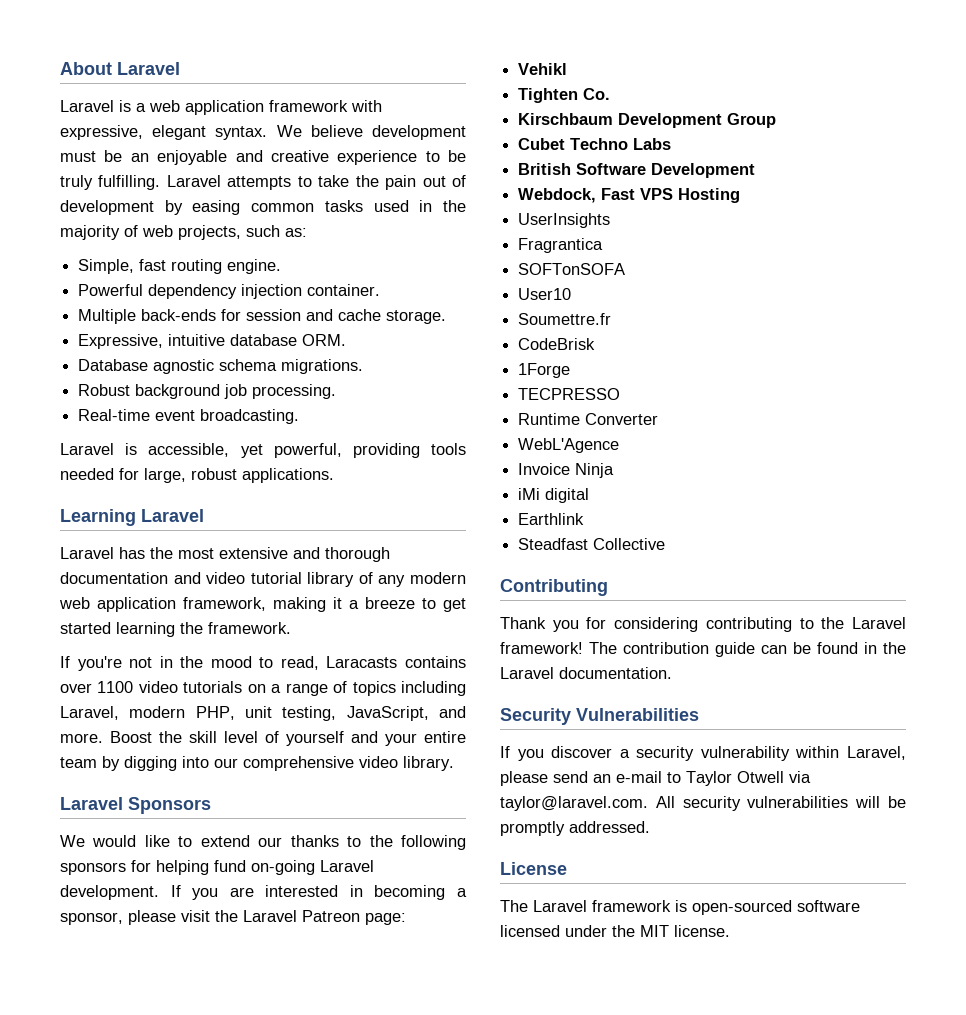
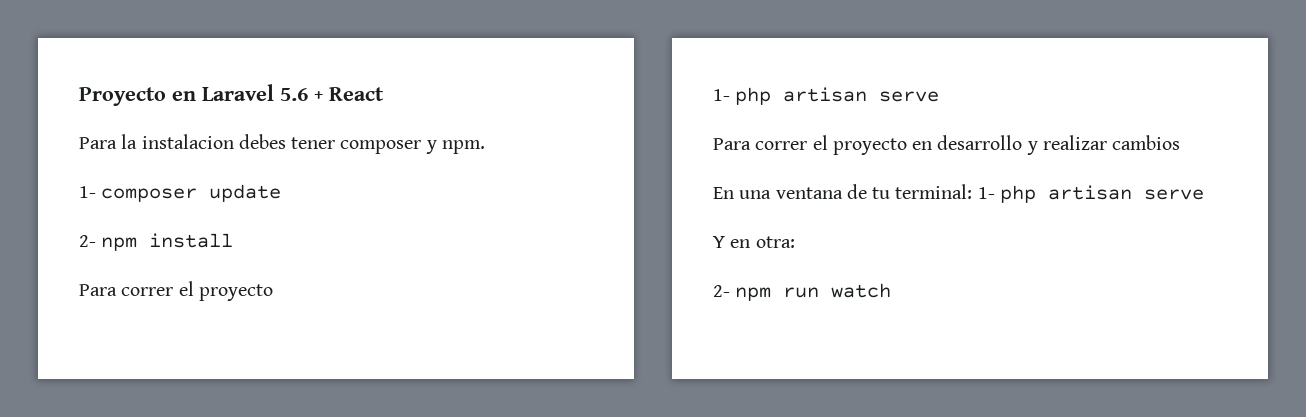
- About Laravel
- Laravel is a web application framework with expressive, elegant syntax. We believe development must be an enjoyable and creative experience to be truly fulfilling. Laravel attempts to take the pain out of development by easing common tasks used in the majority of web projects, such as:
- Simple, fast routing engine.
- Powerful dependency injection container.
- Multiple back-ends for session and cache storage.
- Expressive, intuitive database ORM.
- Database agnostic schema migrations.
- Robust background job processing.
- Real-time event broadcasting.
- Laravel is accessible, yet powerful, providing tools needed for large, robust applications.
- Learning Laravel
- Laravel has the most extensive and thorough documentation and video tutorial library of any modern web application framework, making it a breeze to get started learning the framework.
- If you're not in the mood to read, Laracasts contains over 1100 video tutorials on a range of topics including Laravel, modern PHP, unit testing, JavaScript, and more. Boost the skill level of yourself and your entire team by digging into our comprehensive video library.
- Laravel Sponsors
- We would like to extend our thanks to the following sponsors for helping fund on-going Laravel development. If you are interested in becoming a sponsor, please visit the Laravel Patreon page:
- Vehikl
- Tighten Co.
- Kirschbaum Development Group
- Cubet Techno Labs
- British Software Development
- Webdock, Fast VPS Hosting
- UserInsights
- Fragrantica
- SOFTonSOFA
- User10
- Soumettre.fr
- CodeBrisk
- 1Forge
- TECPRESSO
- Runtime Converter
- WebL'Agence
- Invoice Ninja
- iMi digital
- Earthlink
- Steadfast Collective
- Contributing
- Thank you for considering contributing to the Laravel framework! The contribution guide can be found in the Laravel documentation.
- Security Vulnerabilities
- If you discover a security vulnerability within Laravel, please send an e-mail to Taylor Otwell via taylor@laravel.com. All security vulnerabilities will be promptly addressed.
- License
- The Laravel framework is open-sourced software licensed under the MIT license.
+ Proyecto en Laravel 5.6 + React
+ Para la instalacion debes tener composer y npm.
+ 1- composer update
+ 2- npm install
+ Para correr el proyecto
+ 1- php artisan serve
+ Para correr el proyecto en desarrollo y realizar cambios
+ En una ventana de tu terminal: 1- php artisan serve
+ Y en otra:
+ 2- npm run watch

